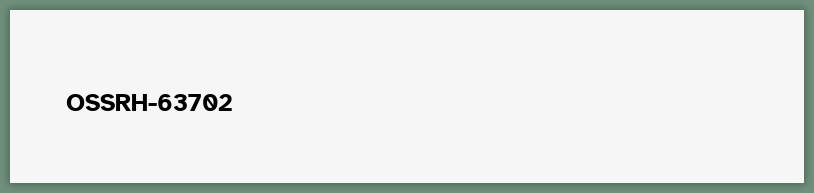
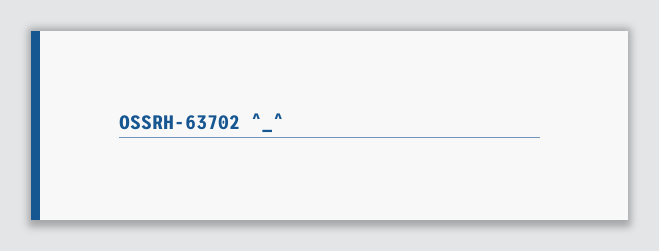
- OSSRH-63702
+ OSSRH-63702 ^_^

